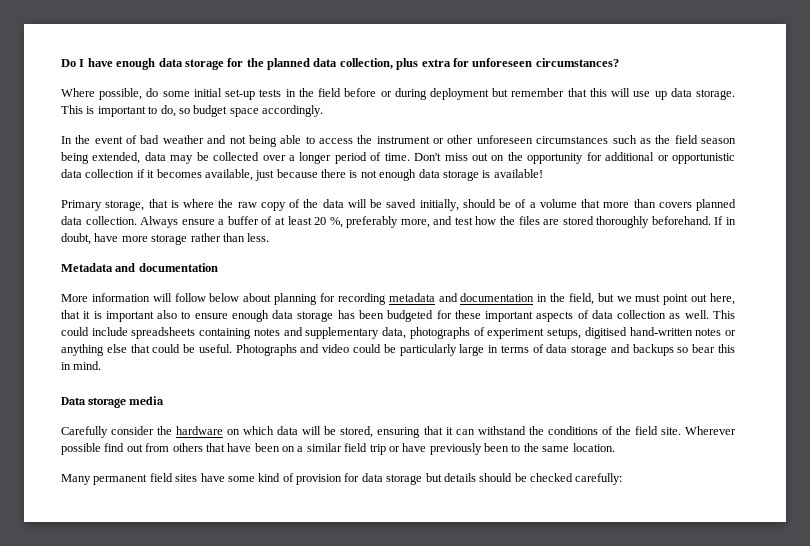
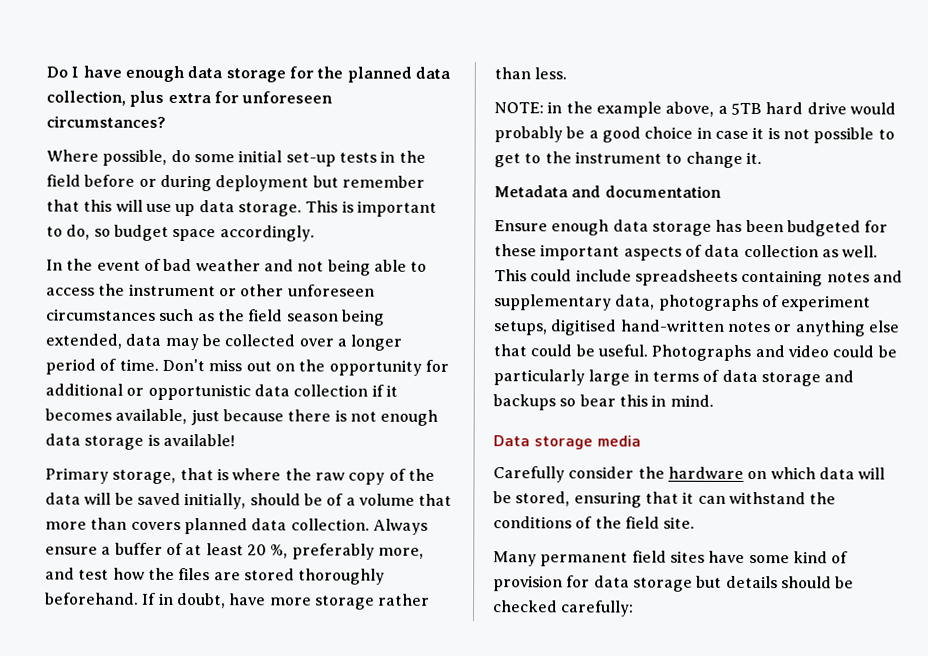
+ NOTE: in the example above, a 5TB hard drive would probably be a good choice in case it is not possible to get to the instrument to change it.
  Metadata and documentation
- More information will follow below about planning for recording metadata and documentation in the field, but we must point out here, that it is important also to ensure enough data storage has been budgeted for these important aspects of data collection as well.
+ Ensure enough data storage has been budgeted for these important aspects of data collection as well.
- Wherever possible find out from others that have been on a similar field trip or have previously been to the same location.

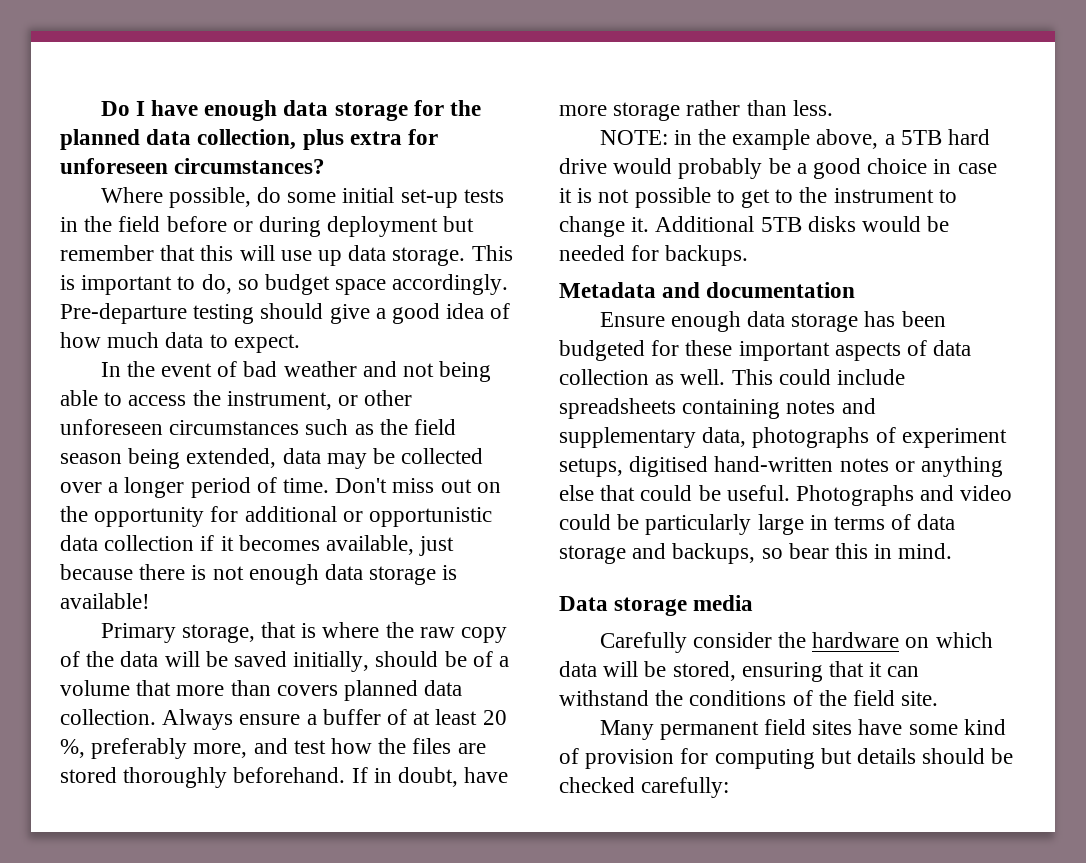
+ Pre-departure testing should give a good idea of how much data to expect.
- In the event of bad weather and not being able to access the instrument or other unforeseen circumstances such as the field season being extended, data may be collected over a longer period of time.
+ In the event of bad weather and not being able to access the instrument, or other unforeseen circumstances such as the field season being extended, data may be collected over a longer period of time.
+ Additional 5TB disks would be needed for backups.
- Photographs and video could be particularly large in terms of data storage and backups so bear this in mind.
+ Photographs and video could be particularly large in terms of data storage and backups, so bear this in mind.
- Many permanent field sites have some kind of provision for data storage but details should be checked carefully:
+ Many permanent field sites have some kind of provision for computing but details should be checked carefully:

